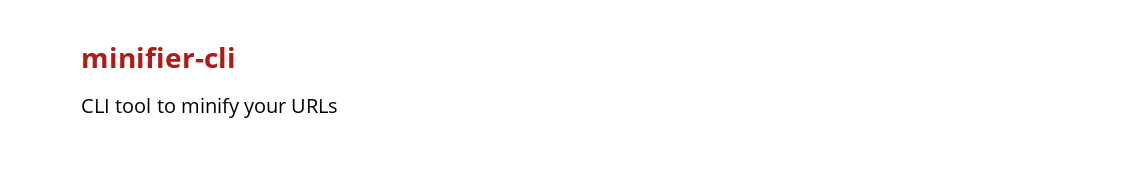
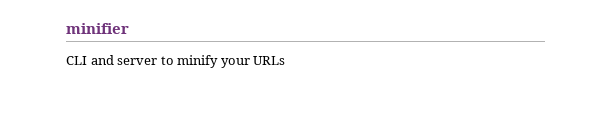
- minifier-cli
+ minifier
- CLI tool to minify your URLs
+ CLI and server to minify your URLs

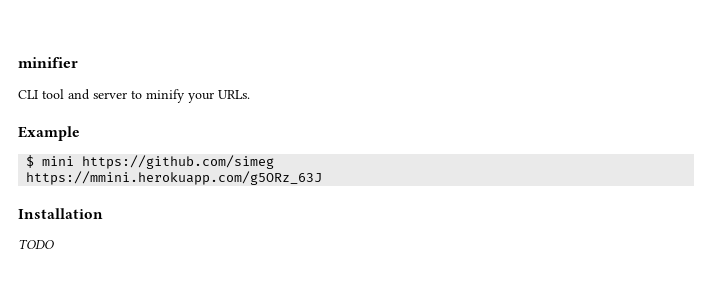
- CLI and server to minify your URLs
+ CLI tool and server to minify your URLs.
+ Example
+ $ mini https://github.com/simeg
+ https://mmini.herokuapp.com/g5ORz_63J
+ Installation
+ TODO

